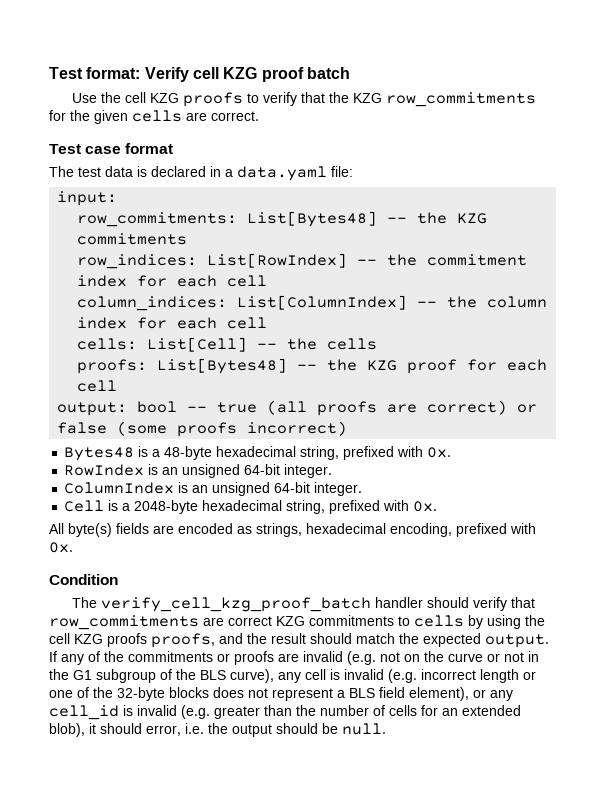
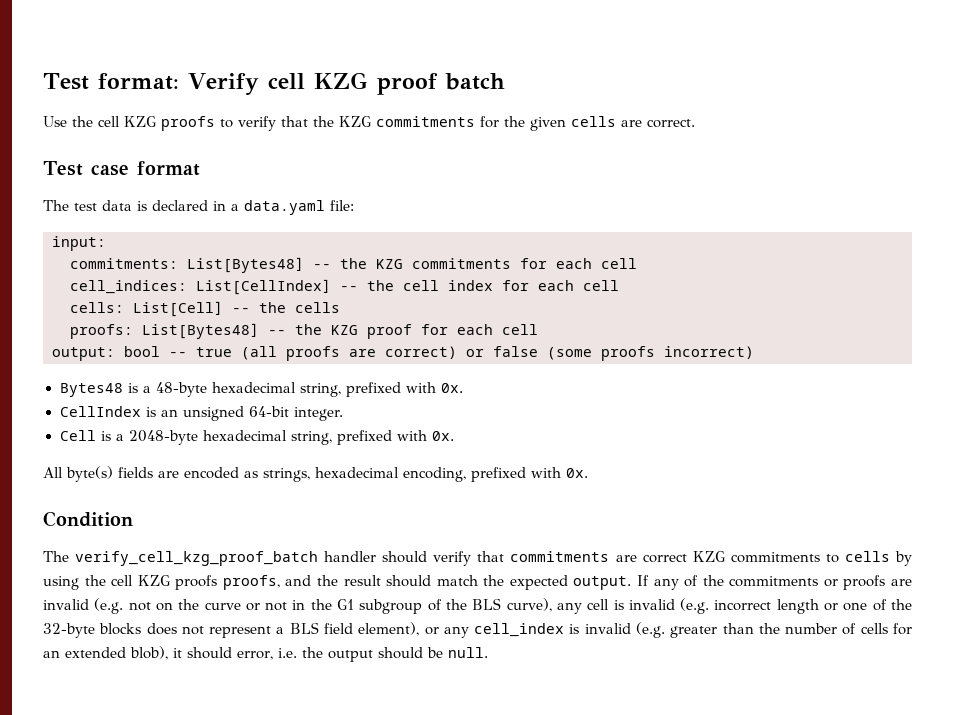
- Use the cell KZG proofs to verify that the KZG row_commitments for the given cells are correct.
+ Use the cell KZG proofs to verify that the KZG commitments for the given cells are correct.
- row_commitments: List[Bytes48] -- the KZG commitments
- row_indices: List[RowIndex] -- the commitment index for each cell
- column_indices: List[ColumnIndex] -- the column index for each cell
+ commitments: List[Bytes48] -- the KZG commitments for each cell
+ cell_indices: List[CellIndex] -- the cell index for each cell
- RowIndex is an unsigned 64-bit integer.
- ColumnIndex is an unsigned 64-bit integer.
+ CellIndex is an unsigned 64-bit integer.
- The verify_cell_kzg_proof_batch handler should verify that row_commitments are correct KZG commitments to cells by using the cell KZG proofs proofs, and the result should match the expected output.
+ The verify_cell_kzg_proof_batch handler should verify that commitments are correct KZG commitments to cells by using the cell KZG proofs proofs, and the result should match the expected output.
- If any of the commitments or proofs are invalid (e.g. not on the curve or not in the G1 subgroup of the BLS curve), any cell is invalid (e.g. incorrect length or one of the 32-byte blocks does not represent a BLS field element), or any cell_id is invalid (e.g. greater than the number of cells for an extended blob), it should error, i.e. the output should be null.
+ If any of the commitments or proofs are invalid (e.g. not on the curve or not in the G1 subgroup of the BLS curve), any cell is invalid (e.g. incorrect length or one of the 32-byte blocks does not represent a BLS field element), or any cell_index is invalid (e.g. greater than the number of cells for an extended blob), it should error, i.e. the output should be null.

